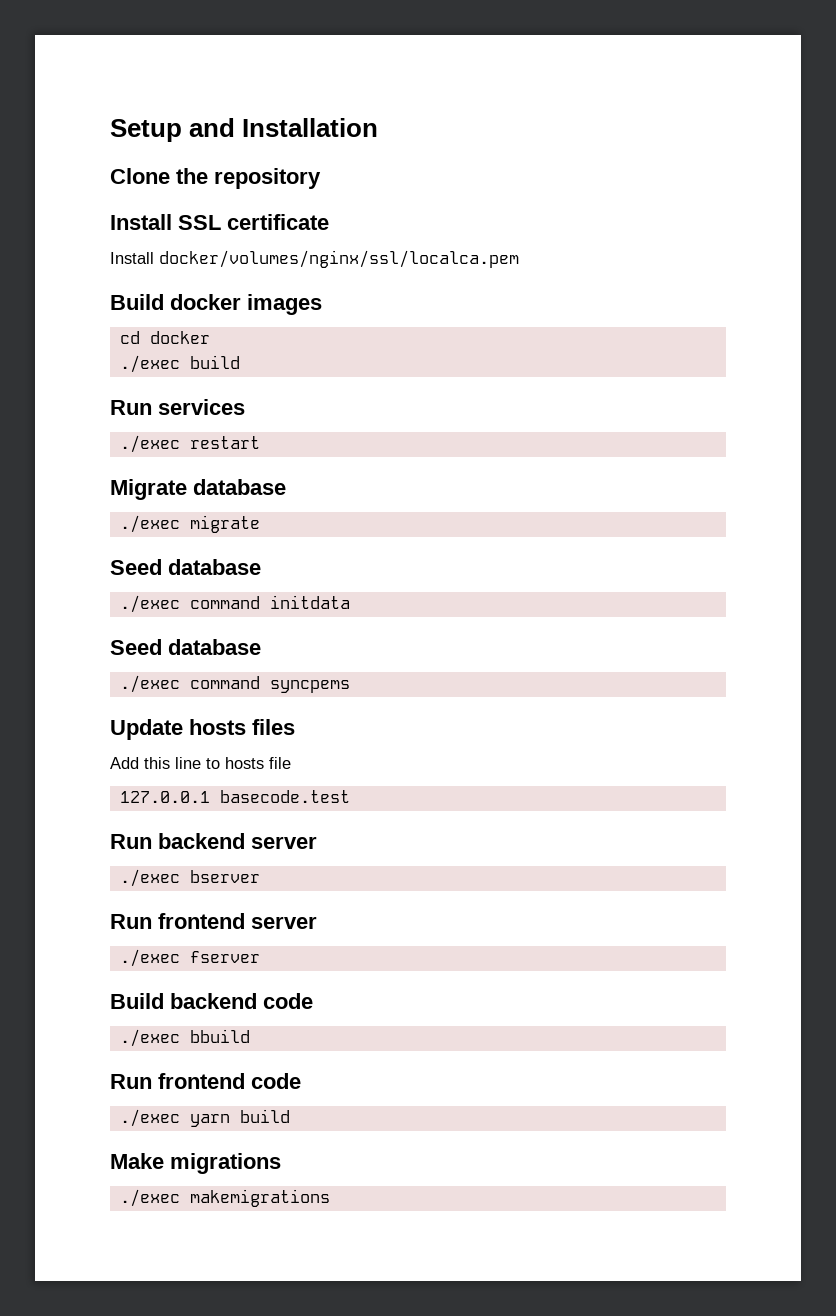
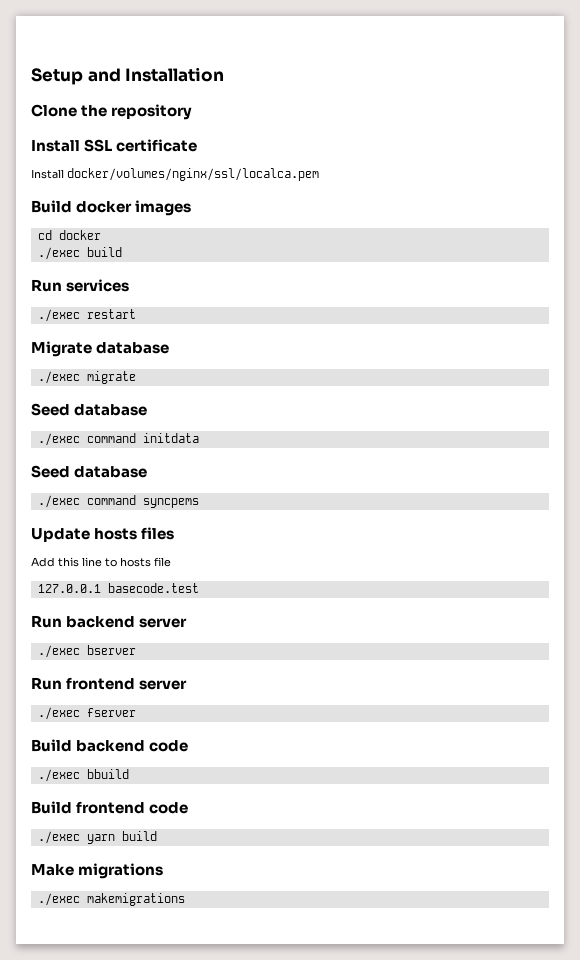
- Run frontend code
+ Build frontend code

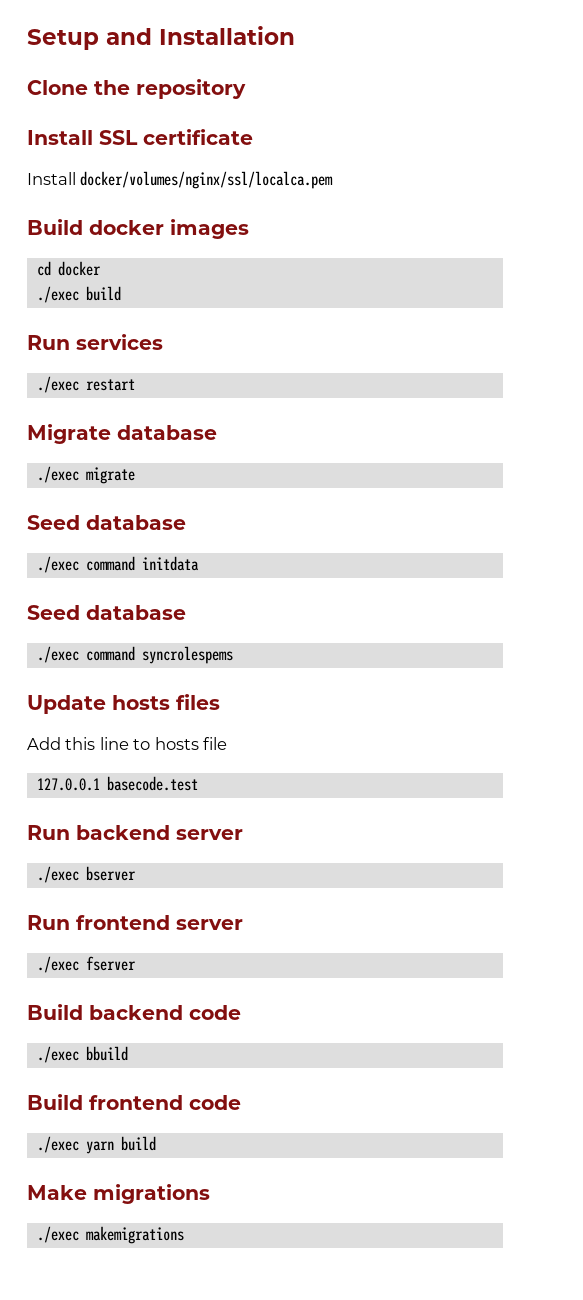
- ./exec command syncpems
+ ./exec command syncrolespems

